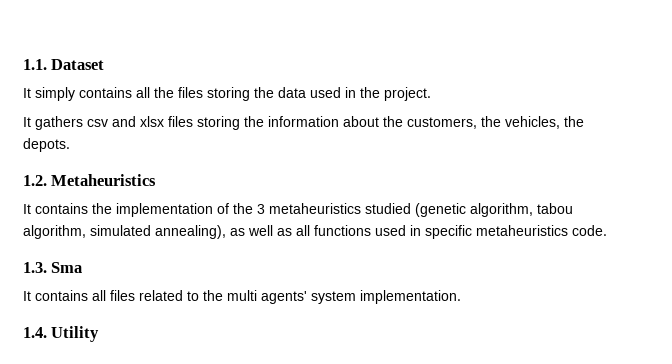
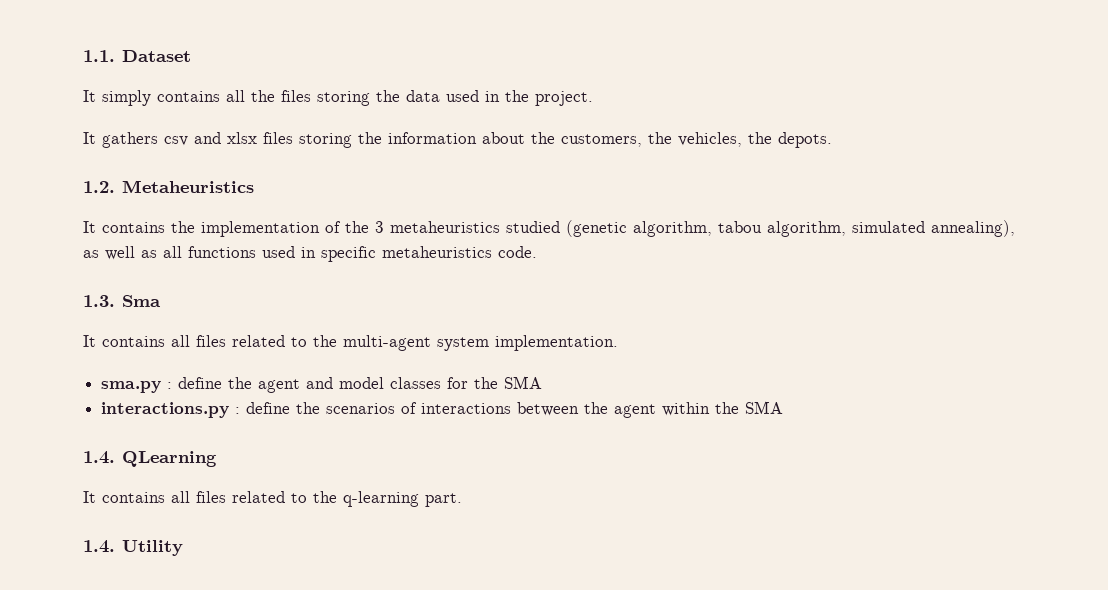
- It contains all files related to the multi agents' system implementation.
+ It contains all files related to the multi-agent system implementation.
+ sma.py : define the agent and model classes for the SMA
+ interactions.py : define the scenarios of interactions between the agent within the SMA
+ 1.4. QLearning
+ It contains all files related to the q-learning part.

